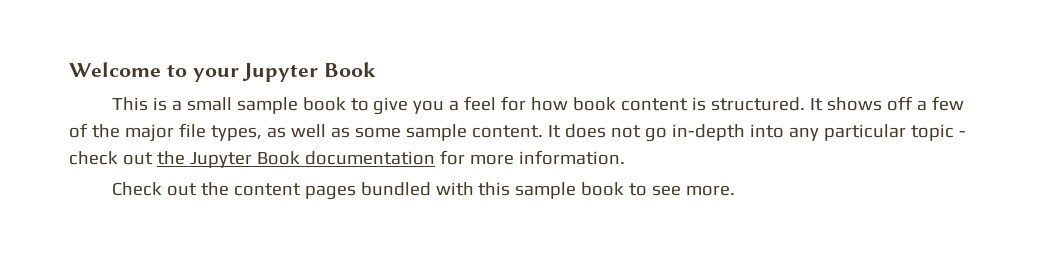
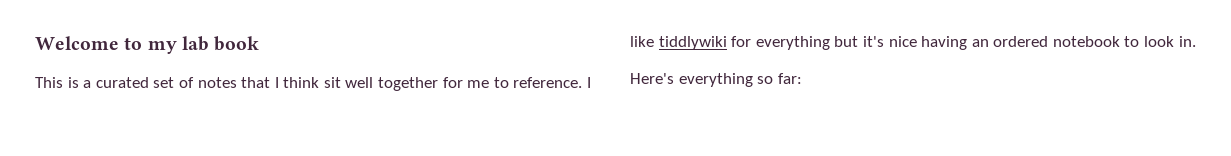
- Welcome to your Jupyter Book
+ Welcome to my lab book
- This is a small sample book to give you a feel for how book content is structured. It shows off a few of the major file types, as well as some sample content. It does not go in-depth into any particular topic - check out the Jupyter Book documentation for more information.
- Check out the content pages bundled with this sample book to see more.
+ This is a curated set of notes that I think sit well together for me to reference. I like tiddlywiki for everything but it's nice having an ordered notebook to look in.
+ Here's everything so far:

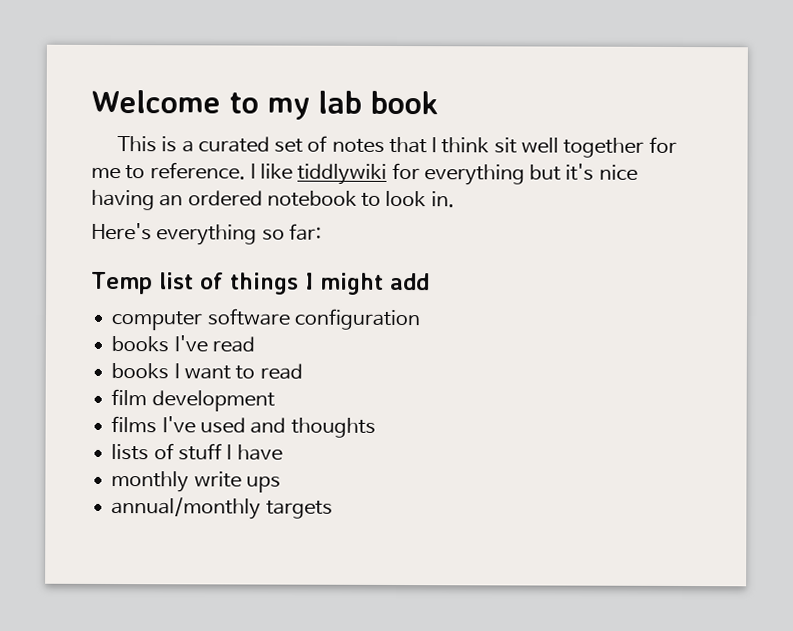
+ Temp list of things I might add
+ computer software configuration
+ books I've read
+ books I want to read
+ film development
+ films I've used and thoughts
+ lists of stuff I have
+ monthly write ups
+ annual/monthly targets

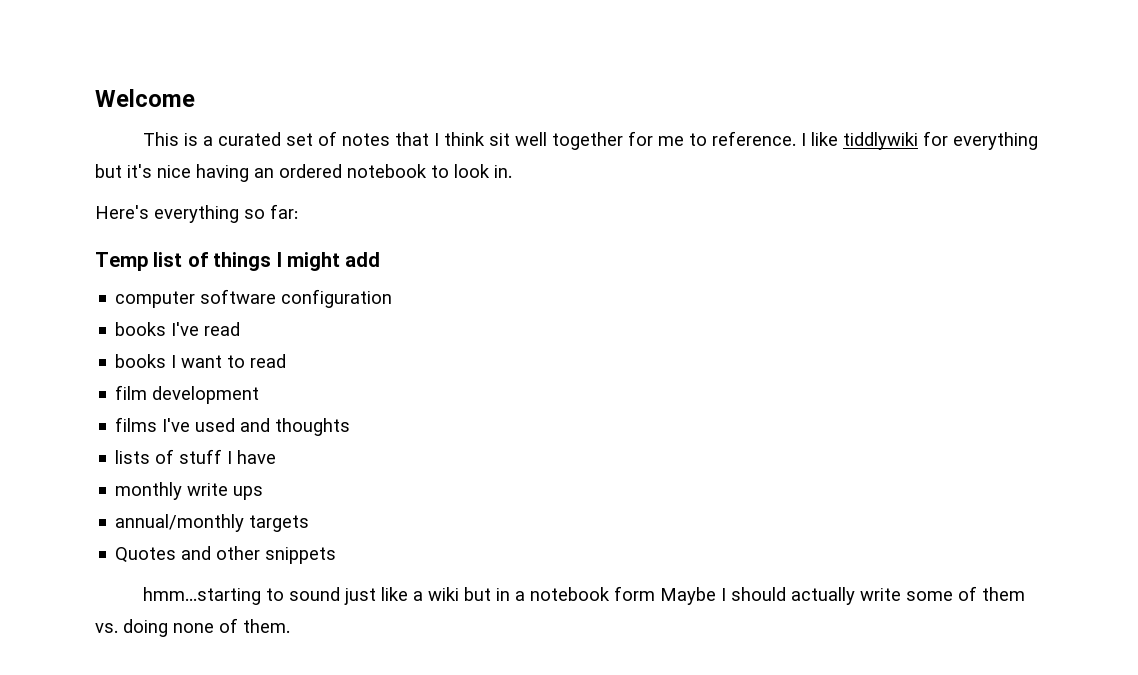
- Welcome to my lab book
+ Welcome
+ Quotes and other snippets
+ hmm...starting to sound just like a wiki but in a notebook form Maybe I should actually write some of them vs. doing none of them.

